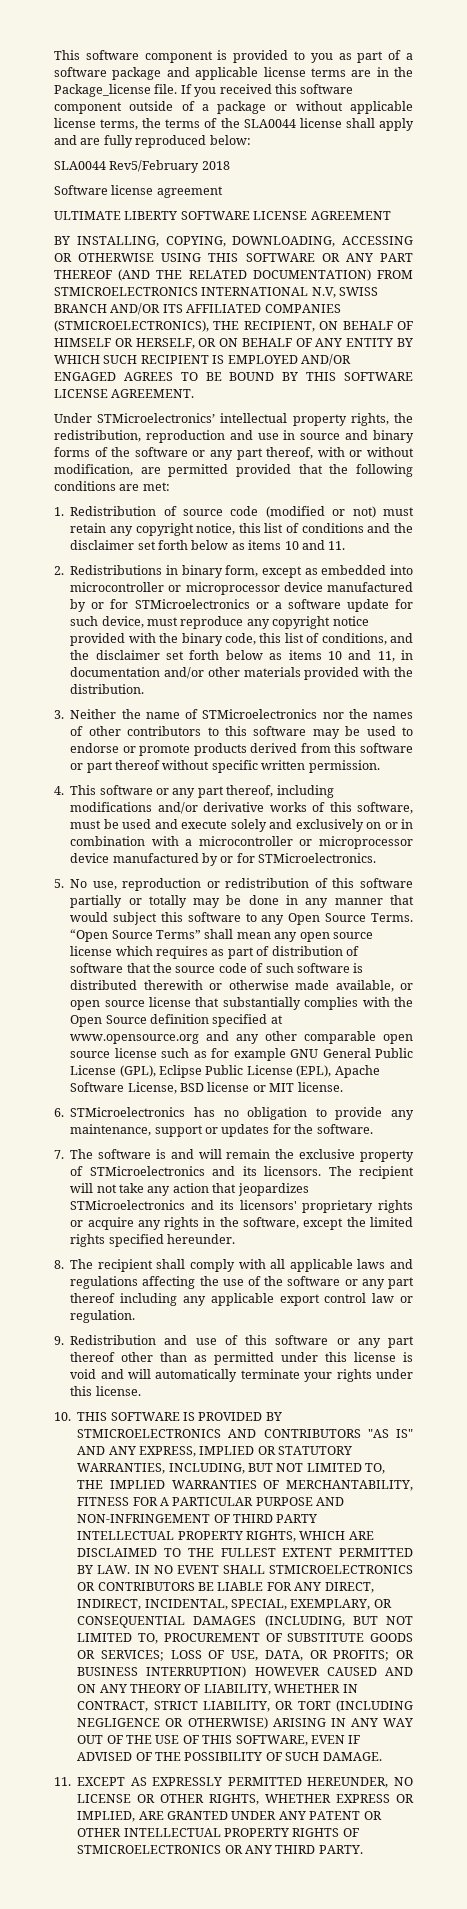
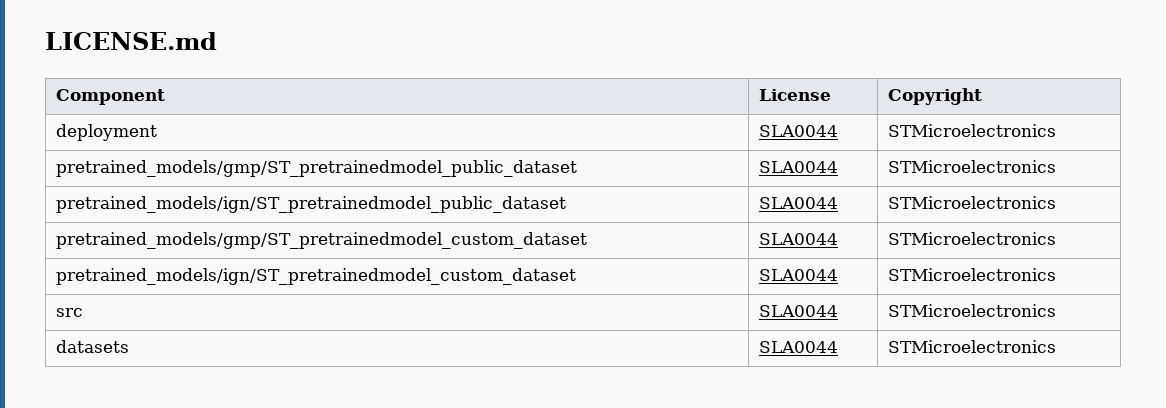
- This software component is provided to you as part of a software package and applicable license terms are in the Package_license file. If you received this software component outside of a package or without applicable license terms, the terms of the SLA0044 license shall apply and are fully reproduced below:
- SLA0044 Rev5/February 2018
- Software license agreement
- ULTIMATE LIBERTY SOFTWARE LICENSE AGREEMENT
- BY INSTALLING, COPYING, DOWNLOADING, ACCESSING OR OTHERWISE USING THIS SOFTWARE OR ANY PART THEREOF (AND THE RELATED DOCUMENTATION) FROM STMICROELECTRONICS INTERNATIONAL N.V, SWISS BRANCH AND/OR ITS AFFILIATED COMPANIES (STMICROELECTRONICS), THE RECIPIENT, ON BEHALF OF HIMSELF OR HERSELF, OR ON BEHALF OF ANY ENTITY BY WHICH SUCH RECIPIENT IS EMPLOYED AND/OR ENGAGED AGREES TO BE BOUND BY THIS SOFTWARE LICENSE AGREEMENT.
- Under STMicroelectronics’ intellectual property rights, the redistribution, reproduction and use in source and binary forms of the software or any part thereof, with or without modification, are permitted provided that the following conditions are met:
- 1. Redistribution of source code (modified or not) must retain any copyright notice, this list of conditions and the disclaimer set forth below as items 10 and 11.
- 2. Redistributions in binary form, except as embedded into microcontroller or microprocessor device manufactured by or for STMicroelectronics or a software update for such device, must reproduce any copyright notice provided with the binary code, this list of conditions, and the disclaimer set forth below as items 10 and 11, in documentation and/or other materials provided with the distribution.
- 3. Neither the name of STMicroelectronics nor the names of other contributors to this software may be used to endorse or promote products derived from this software or part thereof without specific written permission.
- 4. This software or any part thereof, including modifications and/or derivative works of this software, must be used and execute solely and exclusively on or in combination with a microcontroller or microprocessor device manufactured by or for STMicroelectronics.
- 5. No use, reproduction or redistribution of this software partially or totally may be done in any manner that would subject this software to any Open Source Terms. “Open Source Terms” shall mean any open source license which requires as part of distribution of software that the source code of such software is distributed therewith or otherwise made available, or open source license that substantially complies with the Open Source definition specified at www.opensource.org and any other comparable open source license such as for example GNU General Public License (GPL), Eclipse Public License (EPL), Apache Software License, BSD license or MIT license.
- 6. STMicroelectronics has no obligation to provide any maintenance, support or updates for the software.
- 7. The software is and will remain the exclusive property of STMicroelectronics and its licensors. The recipient will not take any action that jeopardizes STMicroelectronics and its licensors' proprietary rights or acquire any rights in the software, except the limited rights specified hereunder.
- 8. The recipient shall comply with all applicable laws and regulations affecting the use of the software or any part thereof including any applicable export control law or regulation.
- 9. Redistribution and use of this software or any part thereof other than as permitted under this license is void and will automatically terminate your rights under this license.
- 10. THIS SOFTWARE IS PROVIDED BY STMICROELECTRONICS AND CONTRIBUTORS "AS IS" AND ANY EXPRESS, IMPLIED OR STATUTORY WARRANTIES, INCLUDING, BUT NOT LIMITED TO, THE IMPLIED WARRANTIES OF MERCHANTABILITY, FITNESS FOR A PARTICULAR PURPOSE AND NON-INFRINGEMENT OF THIRD PARTY INTELLECTUAL PROPERTY RIGHTS, WHICH ARE DISCLAIMED TO THE FULLEST EXTENT PERMITTED BY LAW. IN NO EVENT SHALL STMICROELECTRONICS OR CONTRIBUTORS BE LIABLE FOR ANY DIRECT, INDIRECT, INCIDENTAL, SPECIAL, EXEMPLARY, OR CONSEQUENTIAL DAMAGES (INCLUDING, BUT NOT LIMITED TO, PROCUREMENT OF SUBSTITUTE GOODS OR SERVICES; LOSS OF USE, DATA, OR PROFITS; OR BUSINESS INTERRUPTION) HOWEVER CAUSED AND ON ANY THEORY OF LIABILITY, WHETHER IN CONTRACT, STRICT LIABILITY, OR TORT (INCLUDING NEGLIGENCE OR OTHERWISE) ARISING IN ANY WAY OUT OF THE USE OF THIS SOFTWARE, EVEN IF ADVISED OF THE POSSIBILITY OF SUCH DAMAGE.
- 11. EXCEPT AS EXPRESSLY PERMITTED HEREUNDER, NO LICENSE OR OTHER RIGHTS, WHETHER EXPRESS OR IMPLIED, ARE GRANTED UNDER ANY PATENT OR OTHER INTELLECTUAL PROPERTY RIGHTS OF STMICROELECTRONICS OR ANY THIRD PARTY.
+ LICENSE.md
+ Component | License | Copyright
+ deployment | SLA0044 | STMicroelectronics
+ pretrained_models/gmp/ST_pretrainedmodel_public_dataset | SLA0044 | STMicroelectronics
+ pretrained_models/ign/ST_pretrainedmodel_public_dataset | SLA0044 | STMicroelectronics
+ pretrained_models/gmp/ST_pretrainedmodel_custom_dataset | SLA0044 | STMicroelectronics
+ pretrained_models/ign/ST_pretrainedmodel_custom_dataset | SLA0044 | STMicroelectronics
+ src | SLA0044 | STMicroelectronics
+ datasets | SLA0044 | STMicroelectronics

